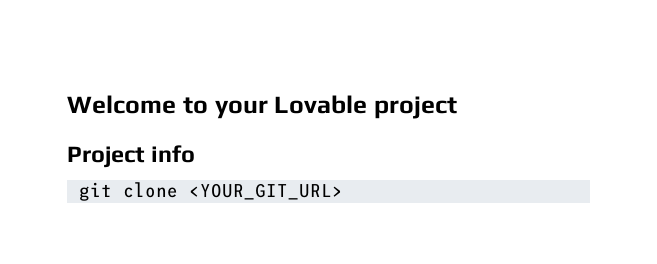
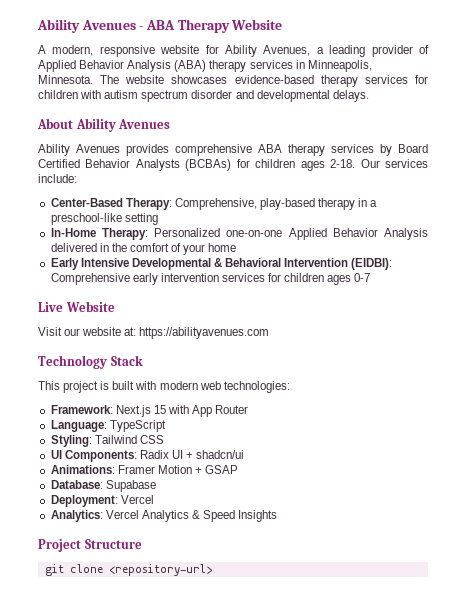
- Welcome to your Lovable project
+ Ability Avenues - ABA Therapy Website
+ A modern, responsive website for Ability Avenues, a leading provider of Applied Behavior Analysis (ABA) therapy services in Minneapolis, Minnesota. The website showcases evidence-based therapy services for children with autism spectrum disorder and developmental delays.
+ About Ability Avenues
+ Ability Avenues provides comprehensive ABA therapy services by Board Certified Behavior Analysts (BCBAs) for children ages 2-18. Our services include:
+ Center-Based Therapy: Comprehensive, play-based therapy in a preschool-like setting
+ In-Home Therapy: Personalized one-on-one Applied Behavior Analysis delivered in the comfort of your home
+ Early Intensive Developmental & Behavioral Intervention (EIDBI): Comprehensive early intervention services for children ages 0-7
+ Live Website
+ Visit our website at: https://abilityavenues.com
+ Technology Stack
+ This project is built with modern web technologies:
+ Framework: Next.js 15 with App Router
+ Language: TypeScript
+ Styling: Tailwind CSS
+ UI Components: Radix UI + shadcn/ui
+ Animations: Framer Motion + GSAP
+ Database: Supabase
+ Deployment: Vercel
+ Analytics: Vercel Analytics & Speed Insights
- Project info
+ Project Structure
- git clone <YOUR_GIT_URL>
+ git clone <repository-url>

